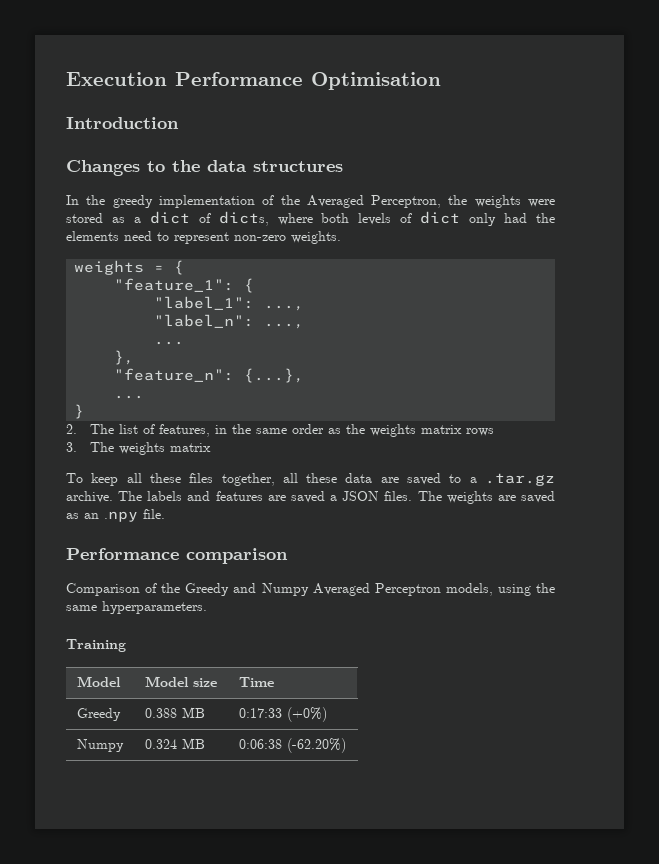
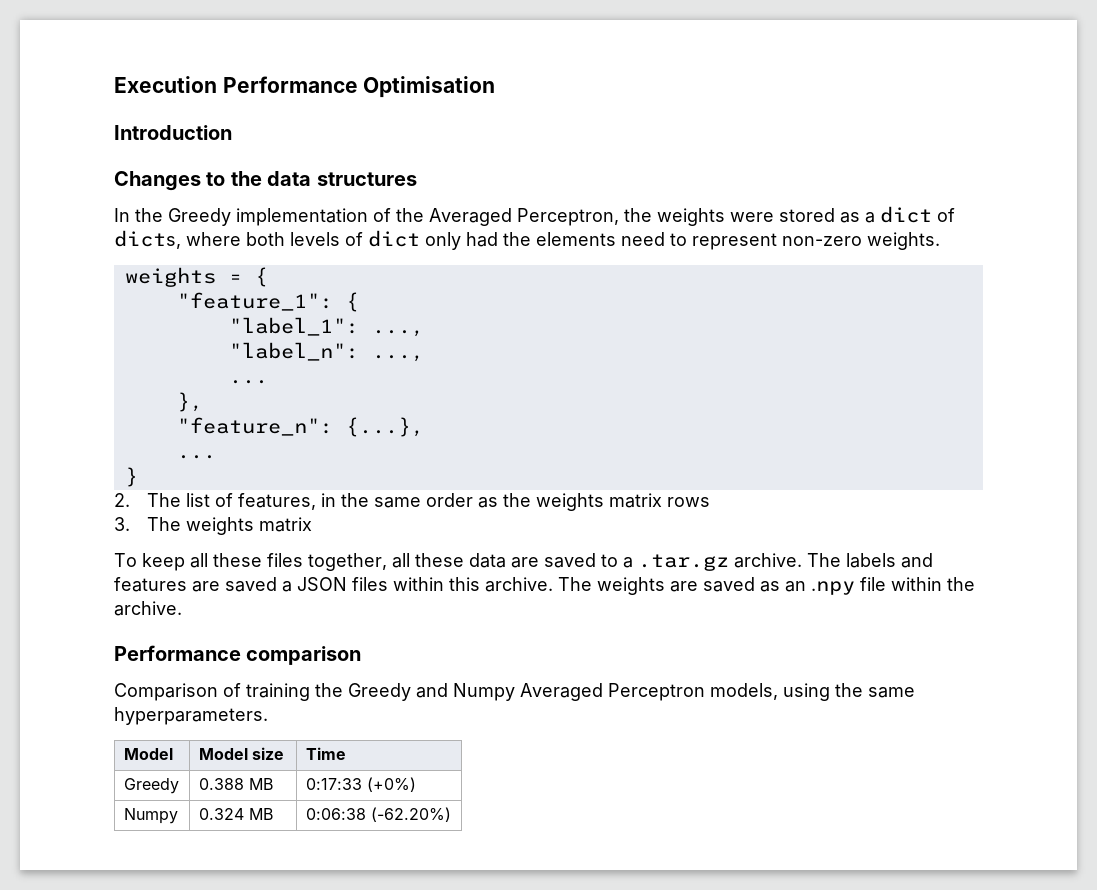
- In the greedy implementation of the Averaged Perceptron, the weights were stored as a dict of dicts, where both levels of dict only had the elements need to represent non-zero weights.
+ In the Greedy implementation of the Averaged Perceptron, the weights were stored as a dict of dicts, where both levels of dict only had the elements need to represent non-zero weights.
- The labels and features are saved a JSON files.
+ The labels and features are saved a JSON files within this archive.
- The weights are saved as an .npy file.
+ The weights are saved as an .npy file within the archive.
- Comparison of the Greedy and Numpy Averaged Perceptron models, using the same hyperparameters.
+ Comparison of training the Greedy and Numpy Averaged Perceptron models, using the same hyperparameters.
- Training

